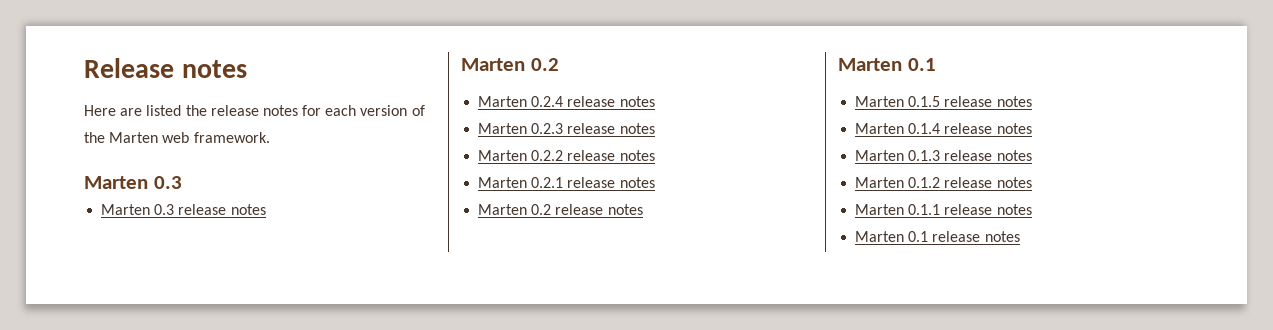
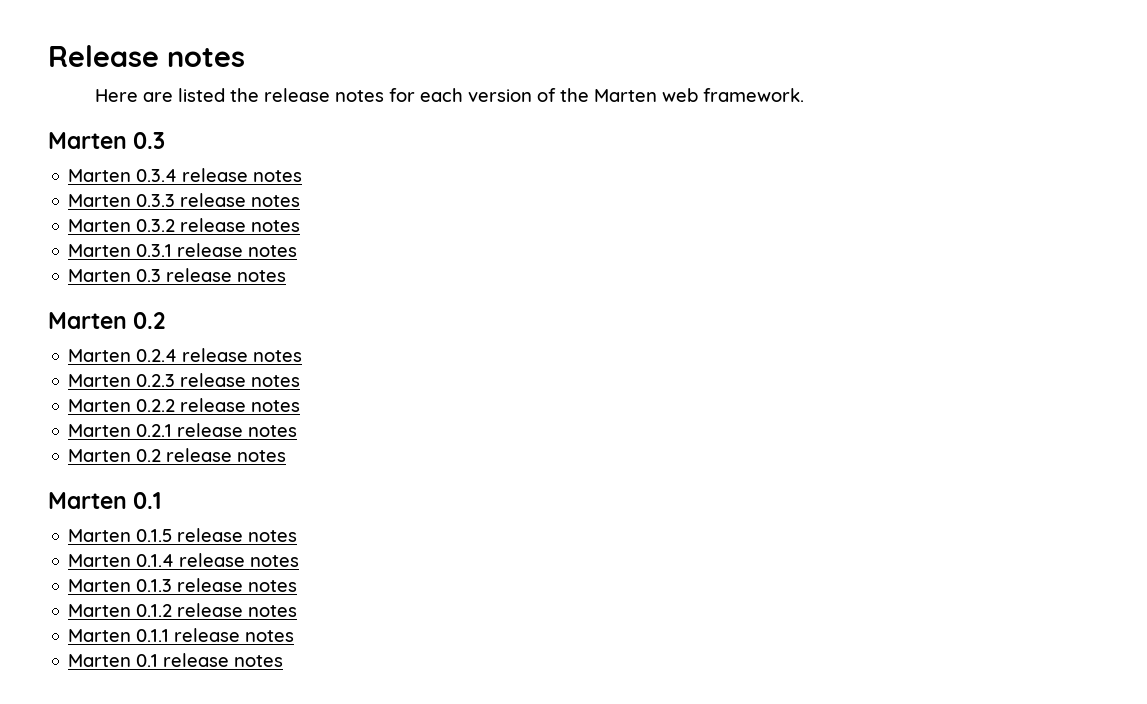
+ Marten 0.3.4 release notes
+ Marten 0.3.3 release notes
+ Marten 0.3.2 release notes
+ Marten 0.3.1 release notes

